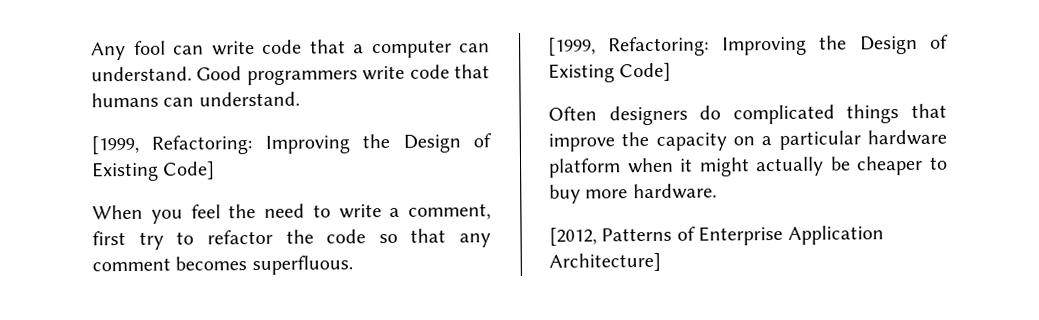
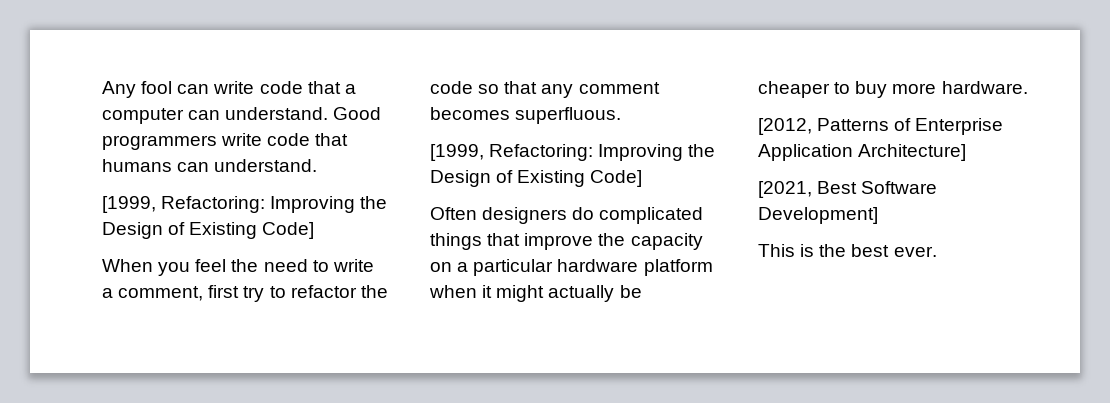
+ [2021, Best Software Development]
+ This is the best ever.

